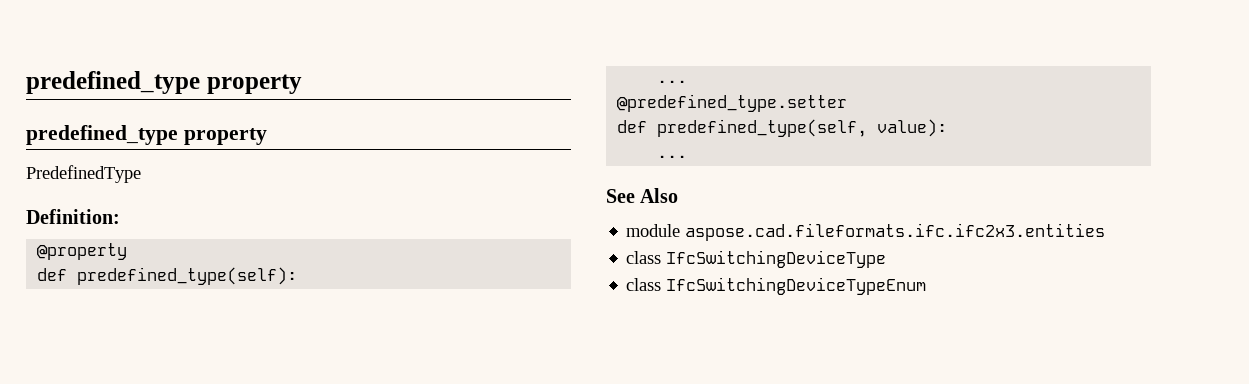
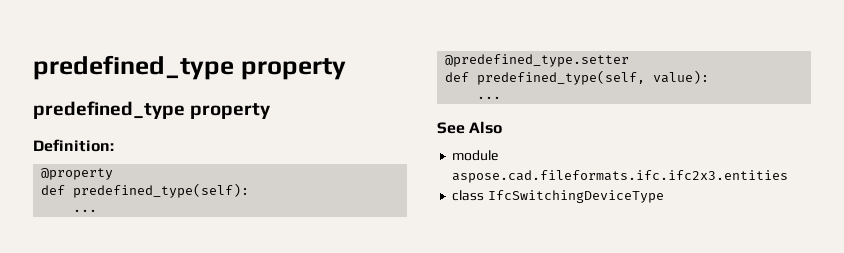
- PredefinedType
- class IfcSwitchingDeviceTypeEnum

